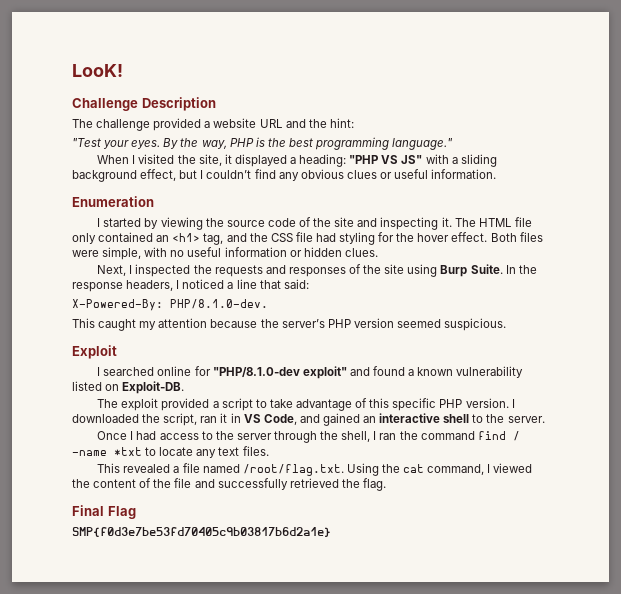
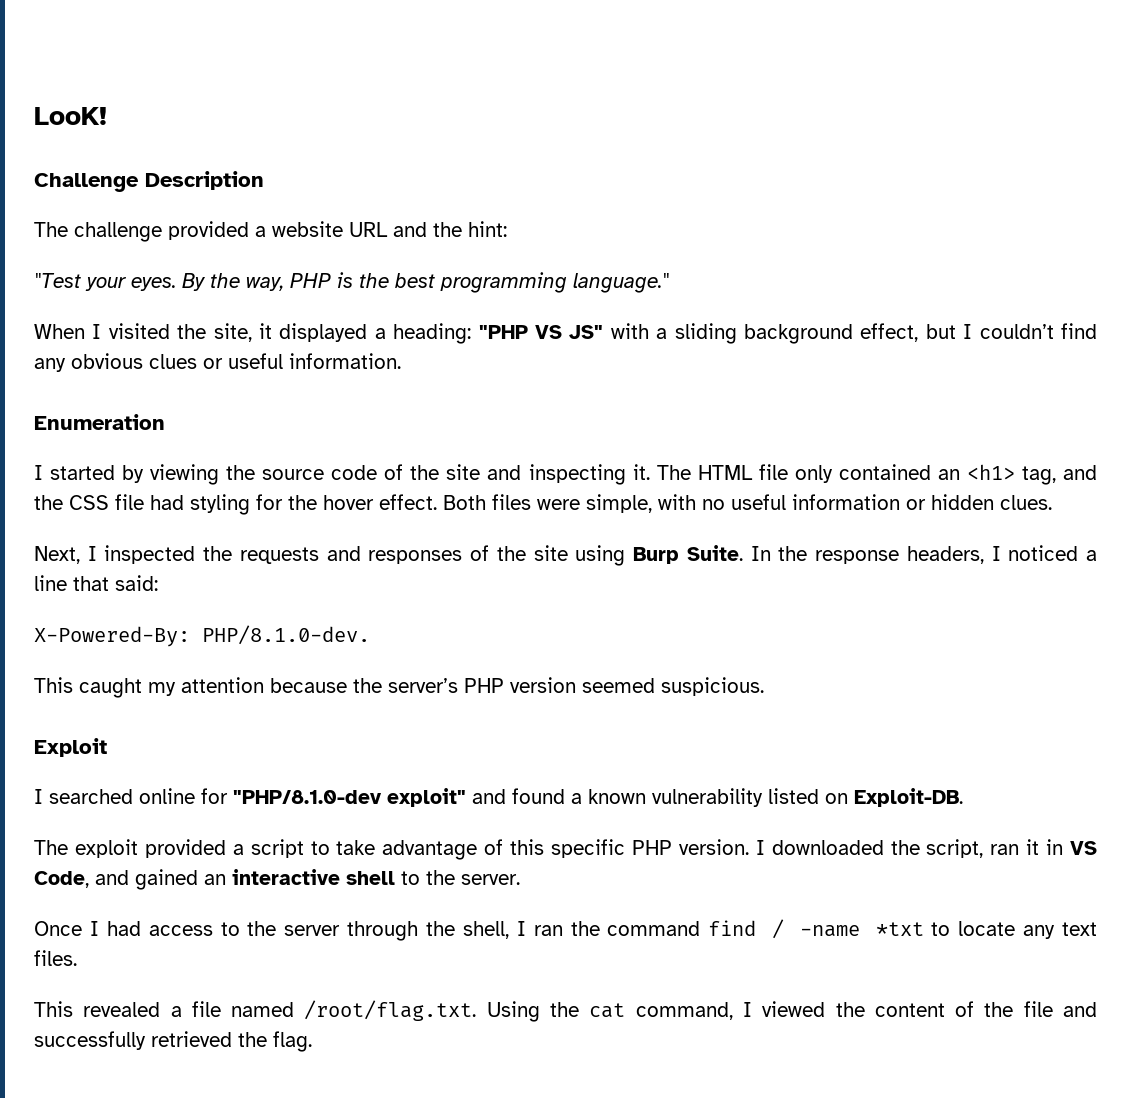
- Final Flag
- SMP{f0d3e7be53fd70405c9b03817b6d2a1e}

